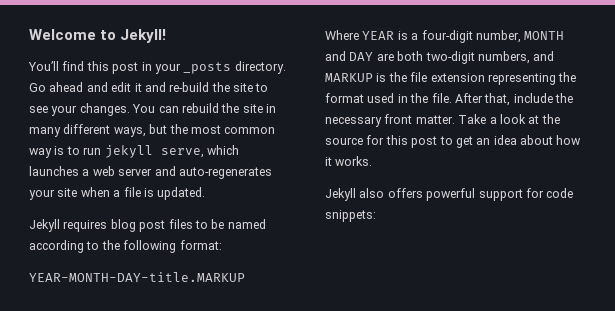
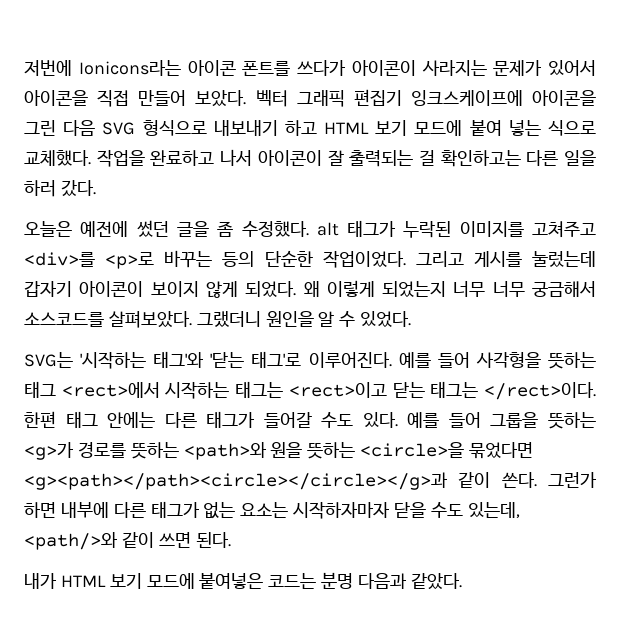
- Welcome to Jekyll!
- You’ll find this post in your _posts directory. Go ahead and edit it and re-build the site to see your changes. You can rebuild the site in many different ways, but the most common way is to run jekyll serve, which launches a web server and auto-regenerates your site when a file is updated.
- Jekyll requires blog post files to be named according to the following format:
- YEAR-MONTH-DAY-title.MARKUP
- Where YEAR is a four-digit number, MONTH and DAY are both two-digit numbers, and MARKUP is the file extension representing the format used in the file. After that, include the necessary front matter. Take a look at the source for this post to get an idea about how it works.
- Jekyll also offers powerful support for code snippets:
+ 저번에 Ionicons라는 아이콘 폰트를 쓰다가 아이콘이 사라지는 문제가 있어서 아이콘을 직접 만들어 보았다. 벡터 그래픽 편집기 잉크스케이프에 아이콘을 그린 다음 SVG 형식으로 내보내기 하고 HTML 보기 모드에 붙여 넣는 식으로 교체했다. 작업을 완료하고 나서 아이콘이 잘 출력되는 걸 확인하고는 다른 일을 하러 갔다.
+ 오늘은 예전에 썼던 글을 좀 수정했다. alt 태그가 누락된 이미지를 고쳐주고 <div>를 <p>로 바꾸는 등의 단순한 작업이었다. 그리고 게시를 눌렀는데 갑자기 아이콘이 보이지 않게 되었다. 왜 이렇게 되었는지 너무 너무 궁금해서 소스코드를 살펴보았다. 그랬더니 원인을 알 수 있었다.
+ SVG는 '시작하는 태그'와 '닫는 태그'로 이루어진다. 예를 들어 사각형을 뜻하는 태그 <rect>에서 시작하는 태그는 <rect>이고 닫는 태그는 </rect>이다. 한편 태그 안에는 다른 태그가 들어갈 수도 있다. 예를 들어 그룹을 뜻하는 <g>가 경로를 뜻하는 <path>와 원을 뜻하는 <circle>을 묶었다면 <g><path></path><circle></circle></g>과 같이 쓴다. 그런가 하면 내부에 다른 태그가 없는 요소는 시작하자마자 닫을 수도 있는데, <path/>와 같이 쓰면 된다.
+ 내가 HTML 보기 모드에 붙여넣은 코드는 분명 다음과 같았다.

